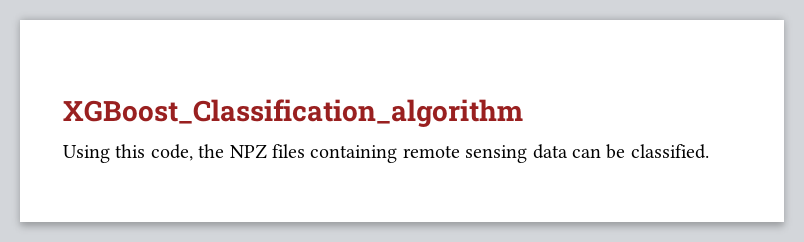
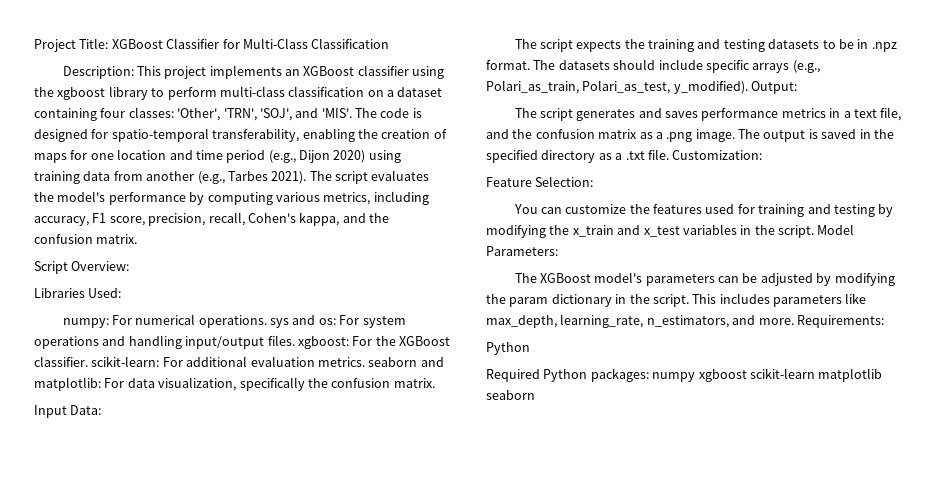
- XGBoost_Classification_algorithm
- Using this code, the NPZ files containing remote sensing data can be classified.
+ Project Title: XGBoost Classifier for Multi-Class Classification
+ Description: This project implements an XGBoost classifier using the xgboost library to perform multi-class classification on a dataset containing four classes: 'Other', 'TRN', 'SOJ', and 'MIS'. The code is designed for spatio-temporal transferability, enabling the creation of maps for one location and time period (e.g., Dijon 2020) using training data from another (e.g., Tarbes 2021). The script evaluates the model's performance by computing various metrics, including accuracy, F1 score, precision, recall, Cohen's kappa, and the confusion matrix.
+ Script Overview:
+ Libraries Used:
+ numpy: For numerical operations. sys and os: For system operations and handling input/output files. xgboost: For the XGBoost classifier. scikit-learn: For additional evaluation metrics. seaborn and matplotlib: For data visualization, specifically the confusion matrix.
+ Input Data:
+ The script expects the training and testing datasets to be in .npz format. The datasets should include specific arrays (e.g., Polari_as_train, Polari_as_test, y_modified). Output:
+ The script generates and saves performance metrics in a text file, and the confusion matrix as a .png image. The output is saved in the specified directory as a .txt file. Customization:
+ Feature Selection:
+ You can customize the features used for training and testing by modifying the x_train and x_test variables in the script. Model Parameters:
+ The XGBoost model's parameters can be adjusted by modifying the param dictionary in the script. This includes parameters like max_depth, learning_rate, n_estimators, and more. Requirements:
+ Python
+ Required Python packages: numpy xgboost scikit-learn matplotlib seaborn

